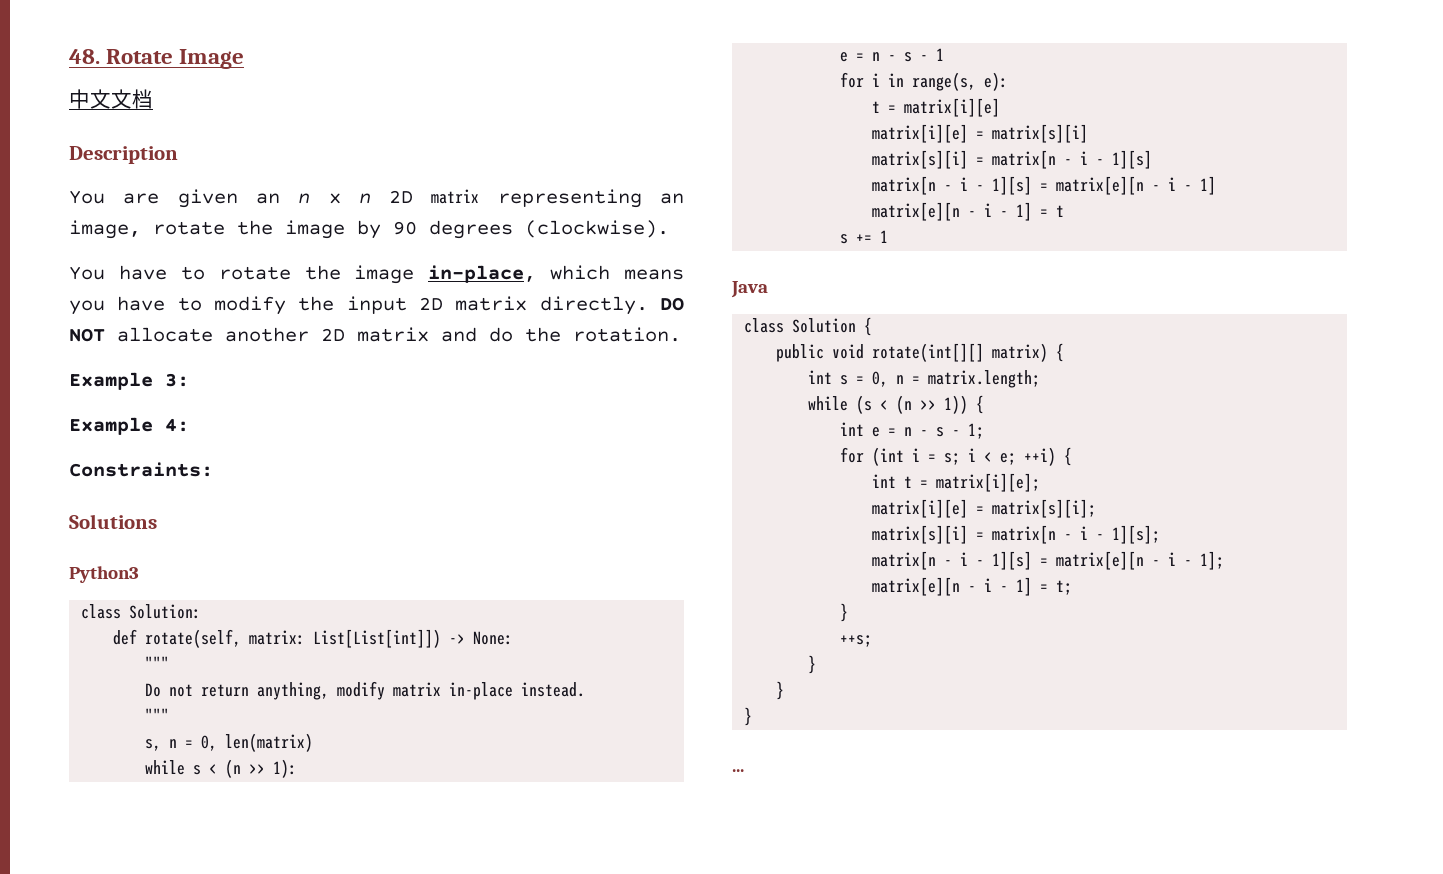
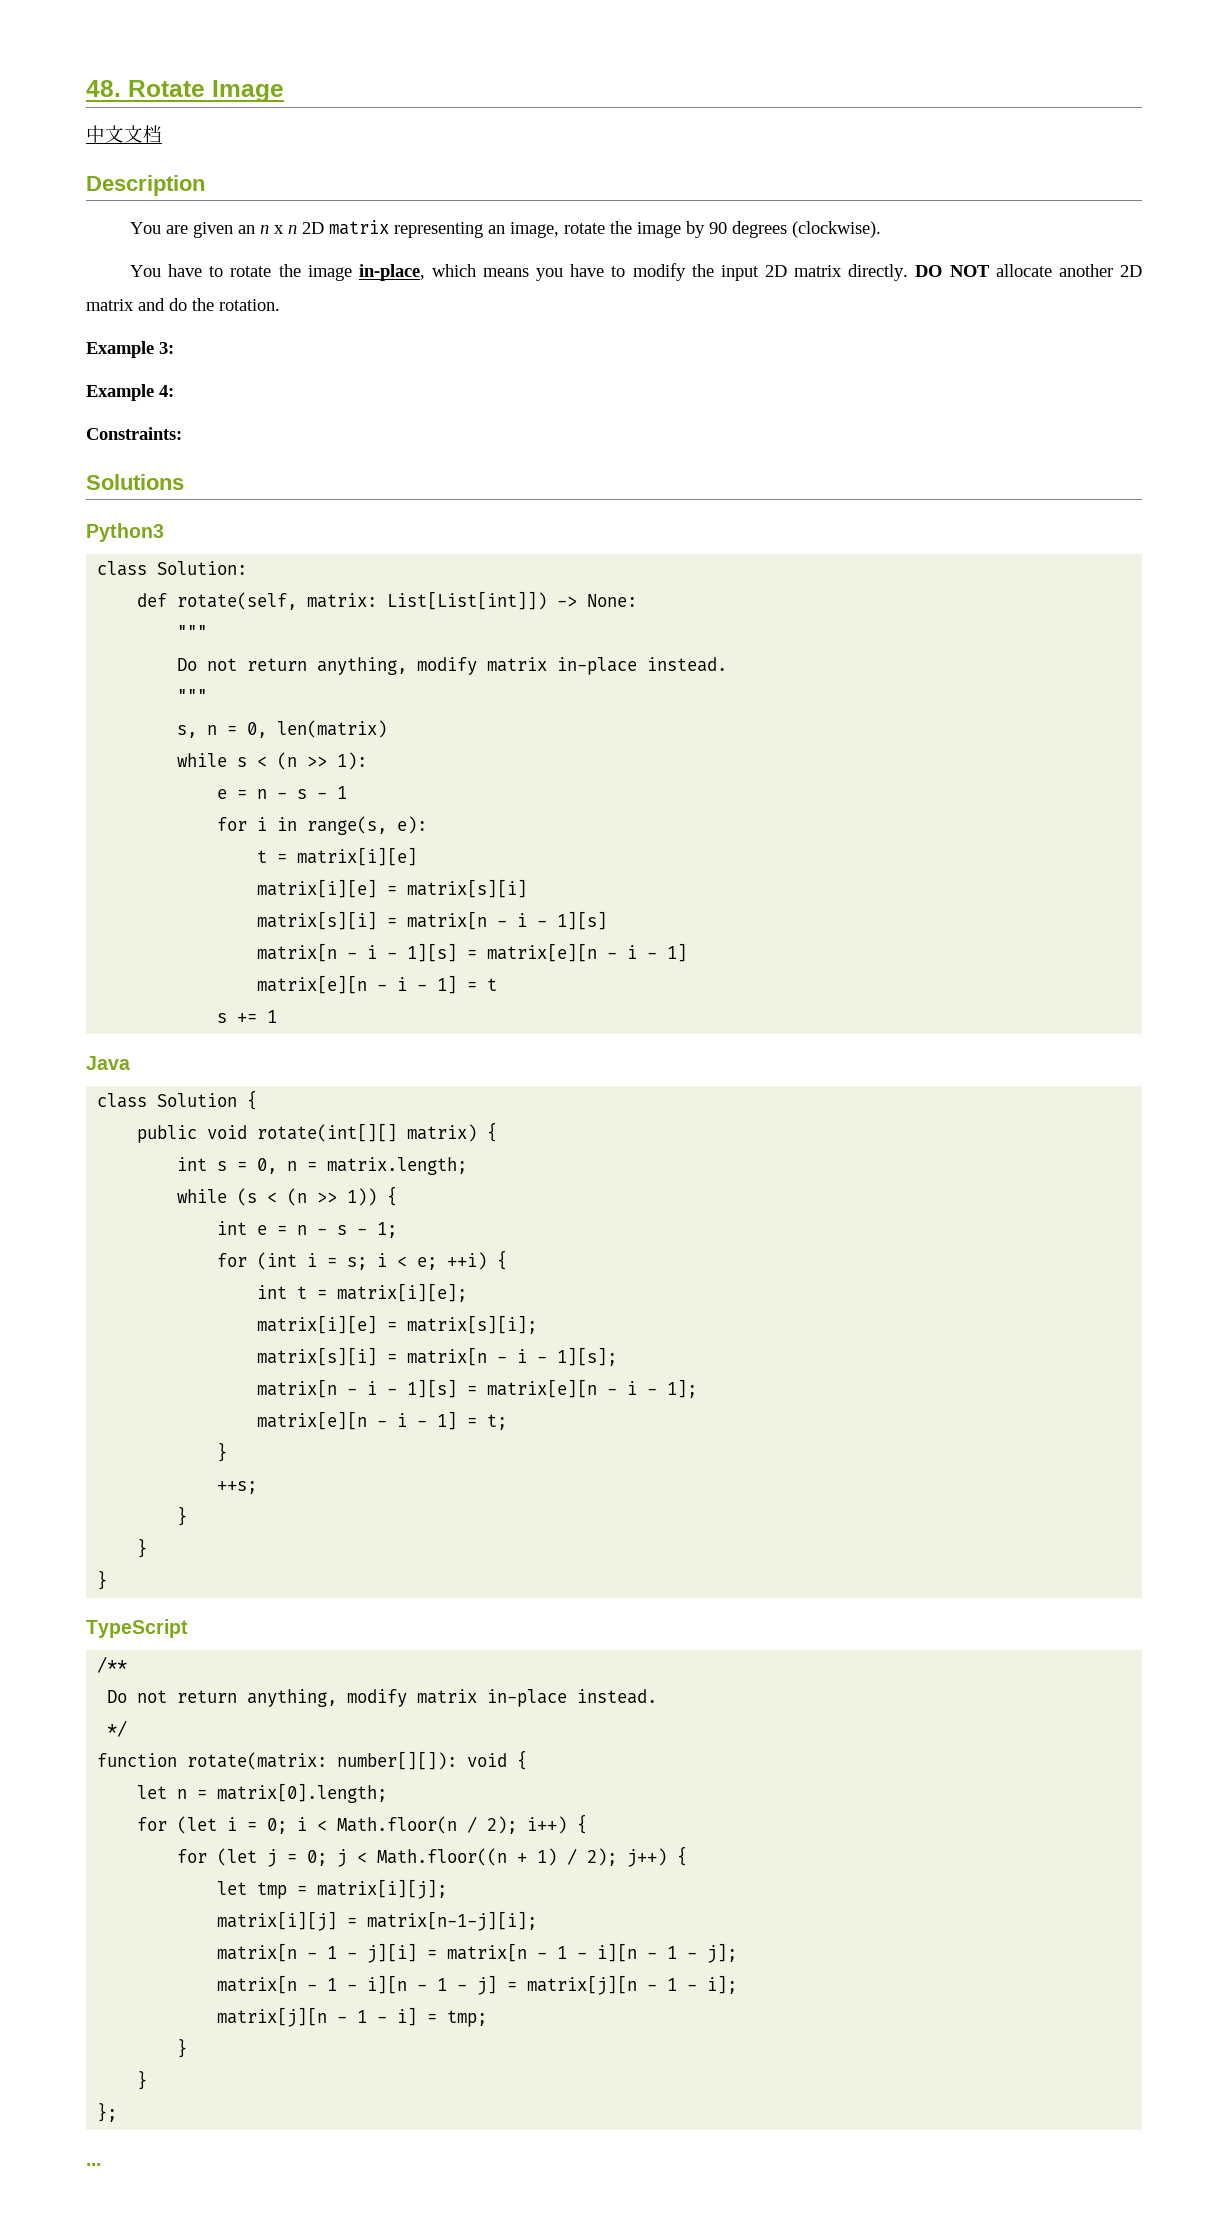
+ TypeScript
+ /**
+ Do not return anything, modify matrix in-place instead.
+ */
+ function rotate(matrix: number[][]): void {
+ let n = matrix[0].length;
+ for (let i = 0; i < Math.floor(n / 2); i++) {
+ for (let j = 0; j < Math.floor((n + 1) / 2); j++) {
+ let tmp = matrix[i][j];
+ matrix[i][j] = matrix[n-1-j][i];
+ matrix[n - 1 - j][i] = matrix[n - 1 - i][n - 1 - j];
+ matrix[n - 1 - i][n - 1 - j] = matrix[j][n - 1 - i];
+ matrix[j][n - 1 - i] = tmp;
+ }
+ }
+ };

